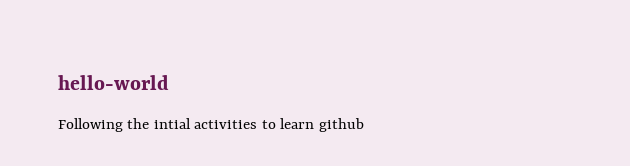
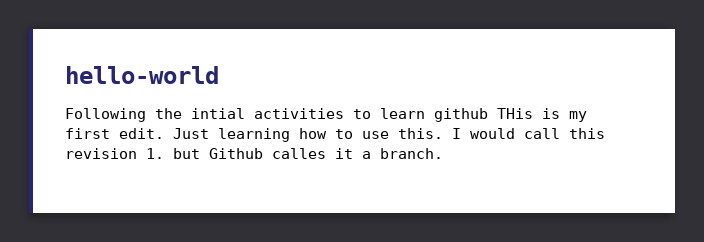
- Following the intial activities to learn github
+ Following the intial activities to learn github THis is my first edit. Just learning how to use this. I would call this revision 1. but Github calles it a branch.

